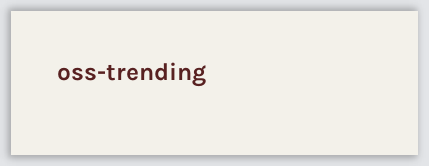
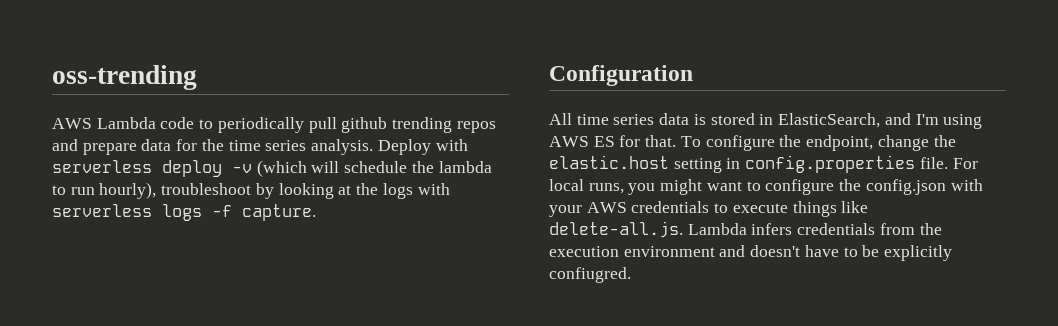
+ AWS Lambda code to periodically pull github trending repos and prepare data for the time series analysis. Deploy with serverless deploy -v (which will schedule the lambda to run hourly), troubleshoot by looking at the logs with serverless logs -f capture.
+ Configuration
+ All time series data is stored in ElasticSearch, and I'm using AWS ES for that. To configure the endpoint, change the elastic.host setting in config.properties file. For local runs, you might want to configure the config.json with your AWS credentials to execute things like delete-all.js. Lambda infers credentials from the execution environment and doesn't have to be explicitly confiugred.

